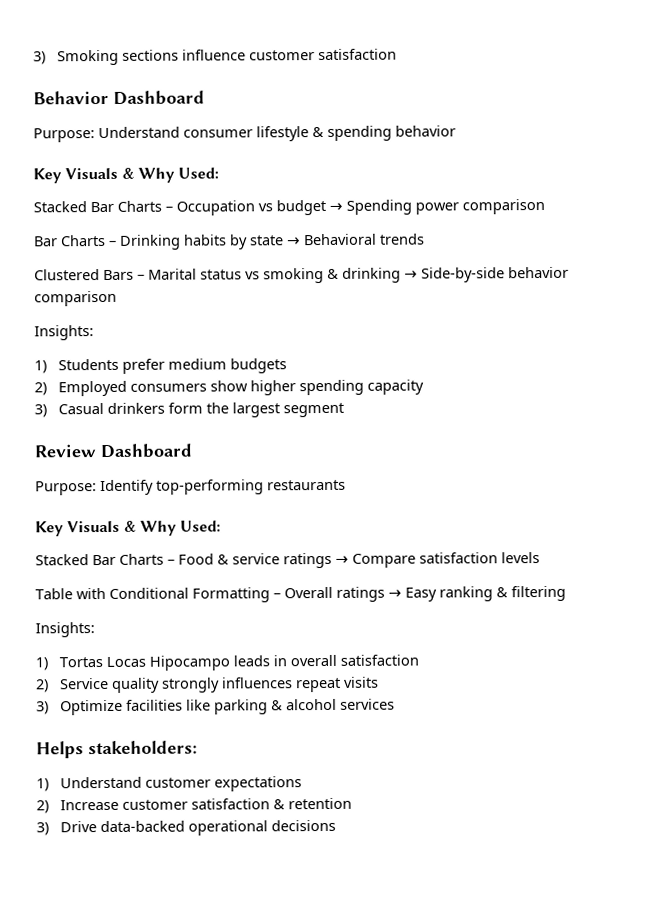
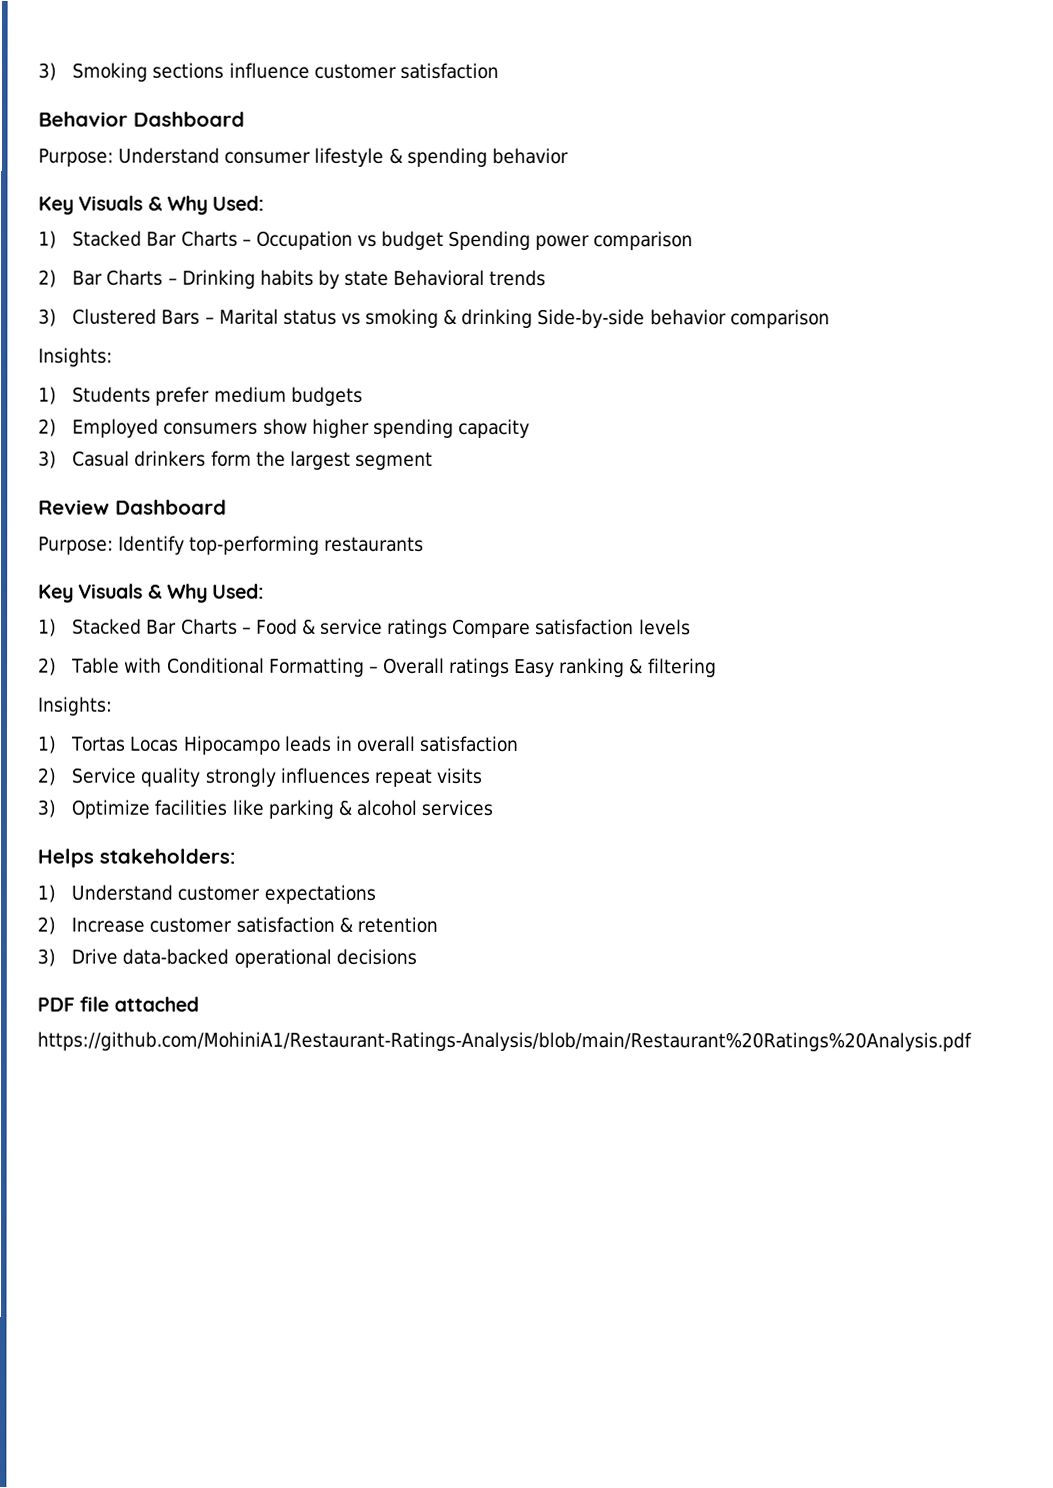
- Stacked Bar Charts – Occupation vs budget → Spending power comparison
+ 1) Stacked Bar Charts – Occupation vs budget Spending power comparison
- Bar Charts – Drinking habits by state → Behavioral trends
+ 2) Bar Charts – Drinking habits by state Behavioral trends
- Clustered Bars – Marital status vs smoking & drinking → Side-by-side behavior comparison
+ 3) Clustered Bars – Marital status vs smoking & drinking Side-by-side behavior comparison
- Stacked Bar Charts – Food & service ratings → Compare satisfaction levels
+ 1) Stacked Bar Charts – Food & service ratings Compare satisfaction levels
- Table with Conditional Formatting – Overall ratings → Easy ranking & filtering
+ 2) Table with Conditional Formatting – Overall ratings Easy ranking & filtering
+ PDF file attached
+ https://github.com/MohiniA1/Restaurant-Ratings-Analysis/blob/main/Restaurant%20Ratings%20Analysis.pdf

